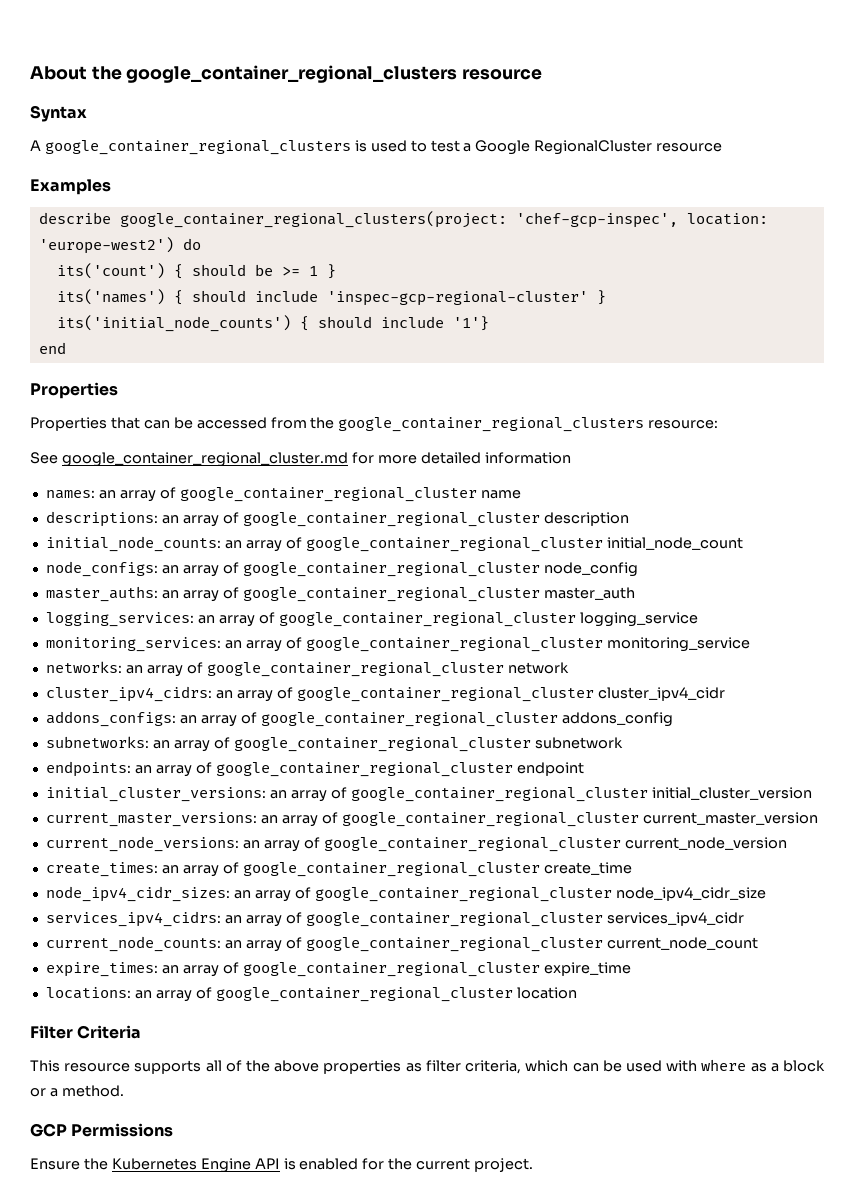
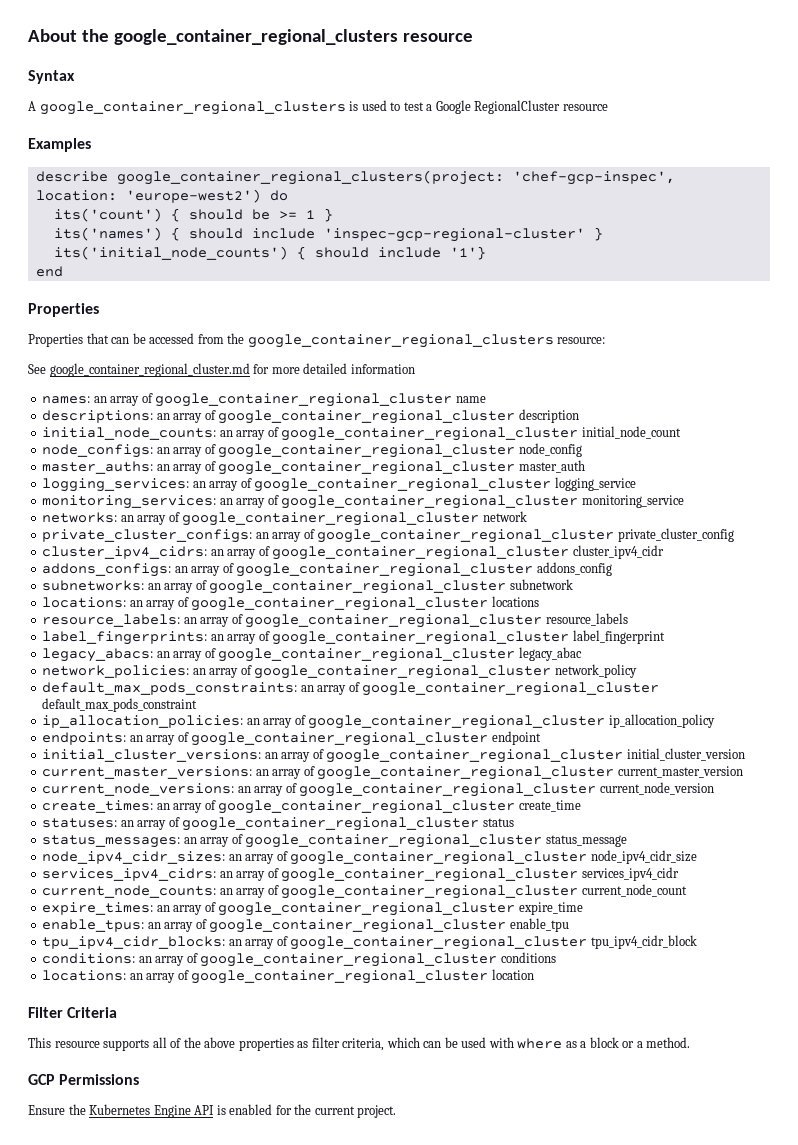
+ private_cluster_configs: an array of google_container_regional_cluster private_cluster_config
+ locations: an array of google_container_regional_cluster locations
+ resource_labels: an array of google_container_regional_cluster resource_labels
+ label_fingerprints: an array of google_container_regional_cluster label_fingerprint
+ legacy_abacs: an array of google_container_regional_cluster legacy_abac
+ network_policies: an array of google_container_regional_cluster network_policy
+ default_max_pods_constraints: an array of google_container_regional_cluster default_max_pods_constraint
+ ip_allocation_policies: an array of google_container_regional_cluster ip_allocation_policy
+ statuses: an array of google_container_regional_cluster status
+ status_messages: an array of google_container_regional_cluster status_message
+ enable_tpus: an array of google_container_regional_cluster enable_tpu
+ tpu_ipv4_cidr_blocks: an array of google_container_regional_cluster tpu_ipv4_cidr_block
+ conditions: an array of google_container_regional_cluster conditions

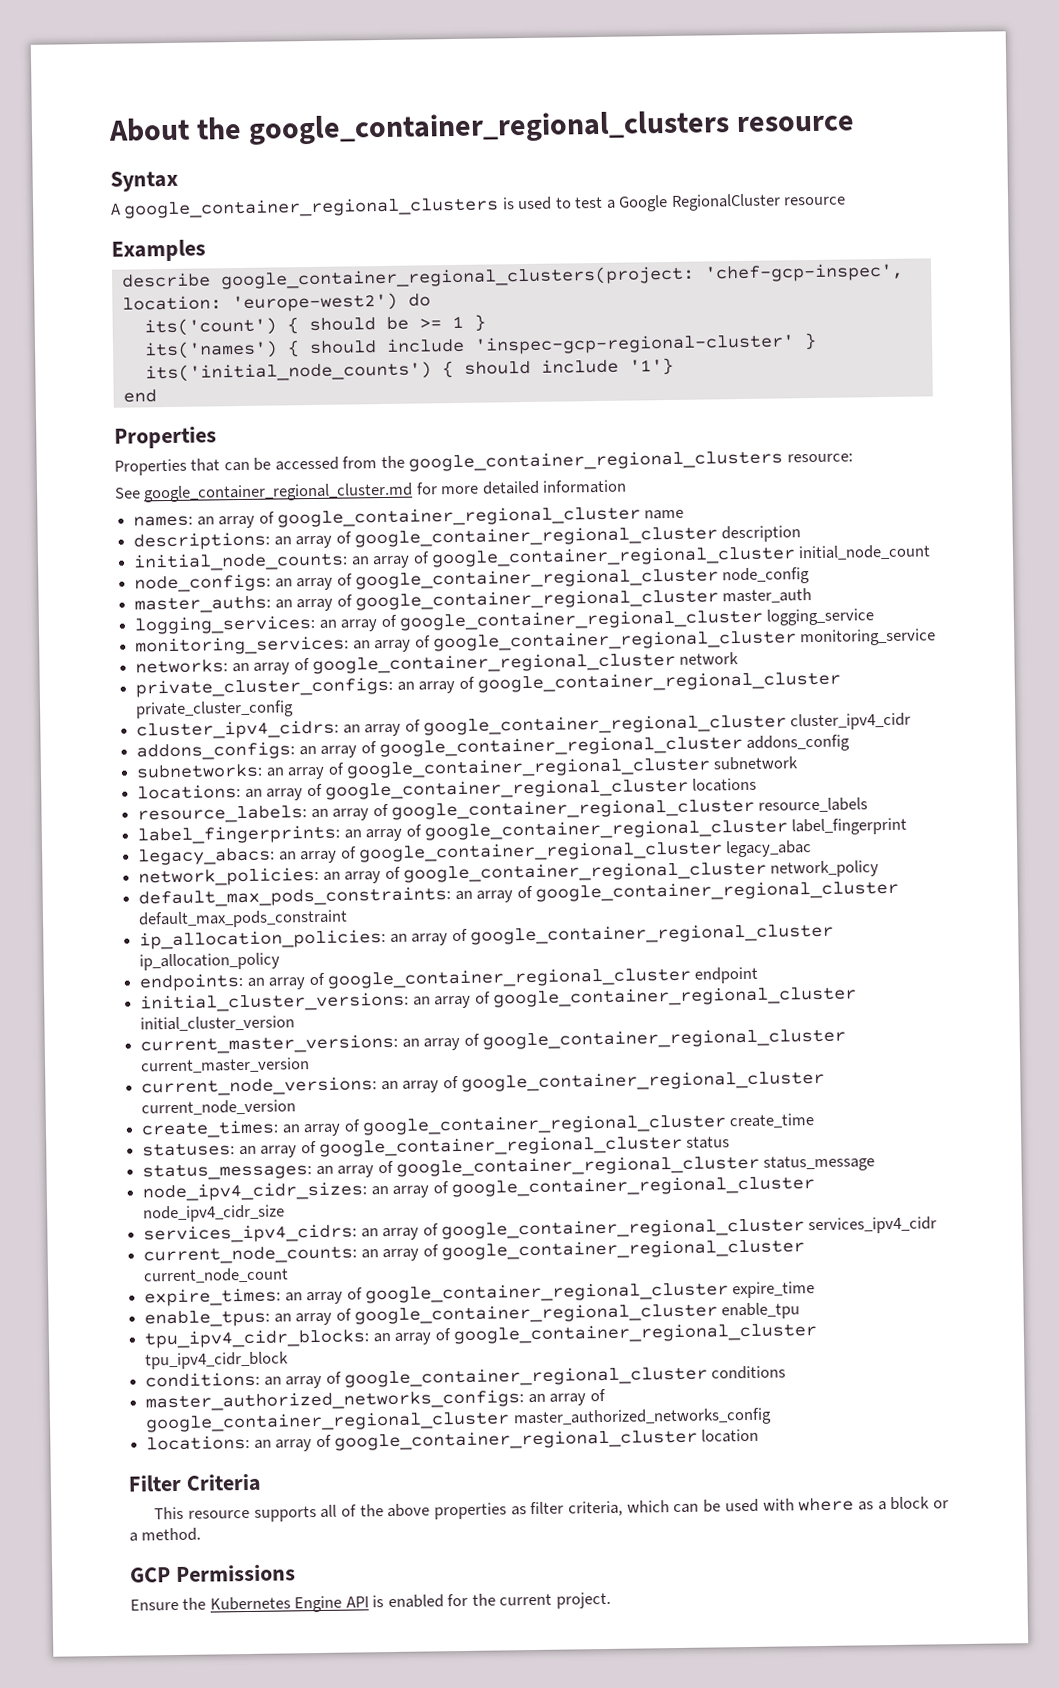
+ master_authorized_networks_configs: an array of google_container_regional_cluster master_authorized_networks_config

